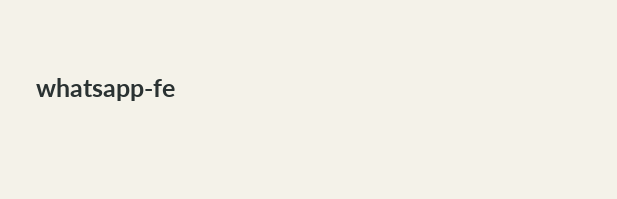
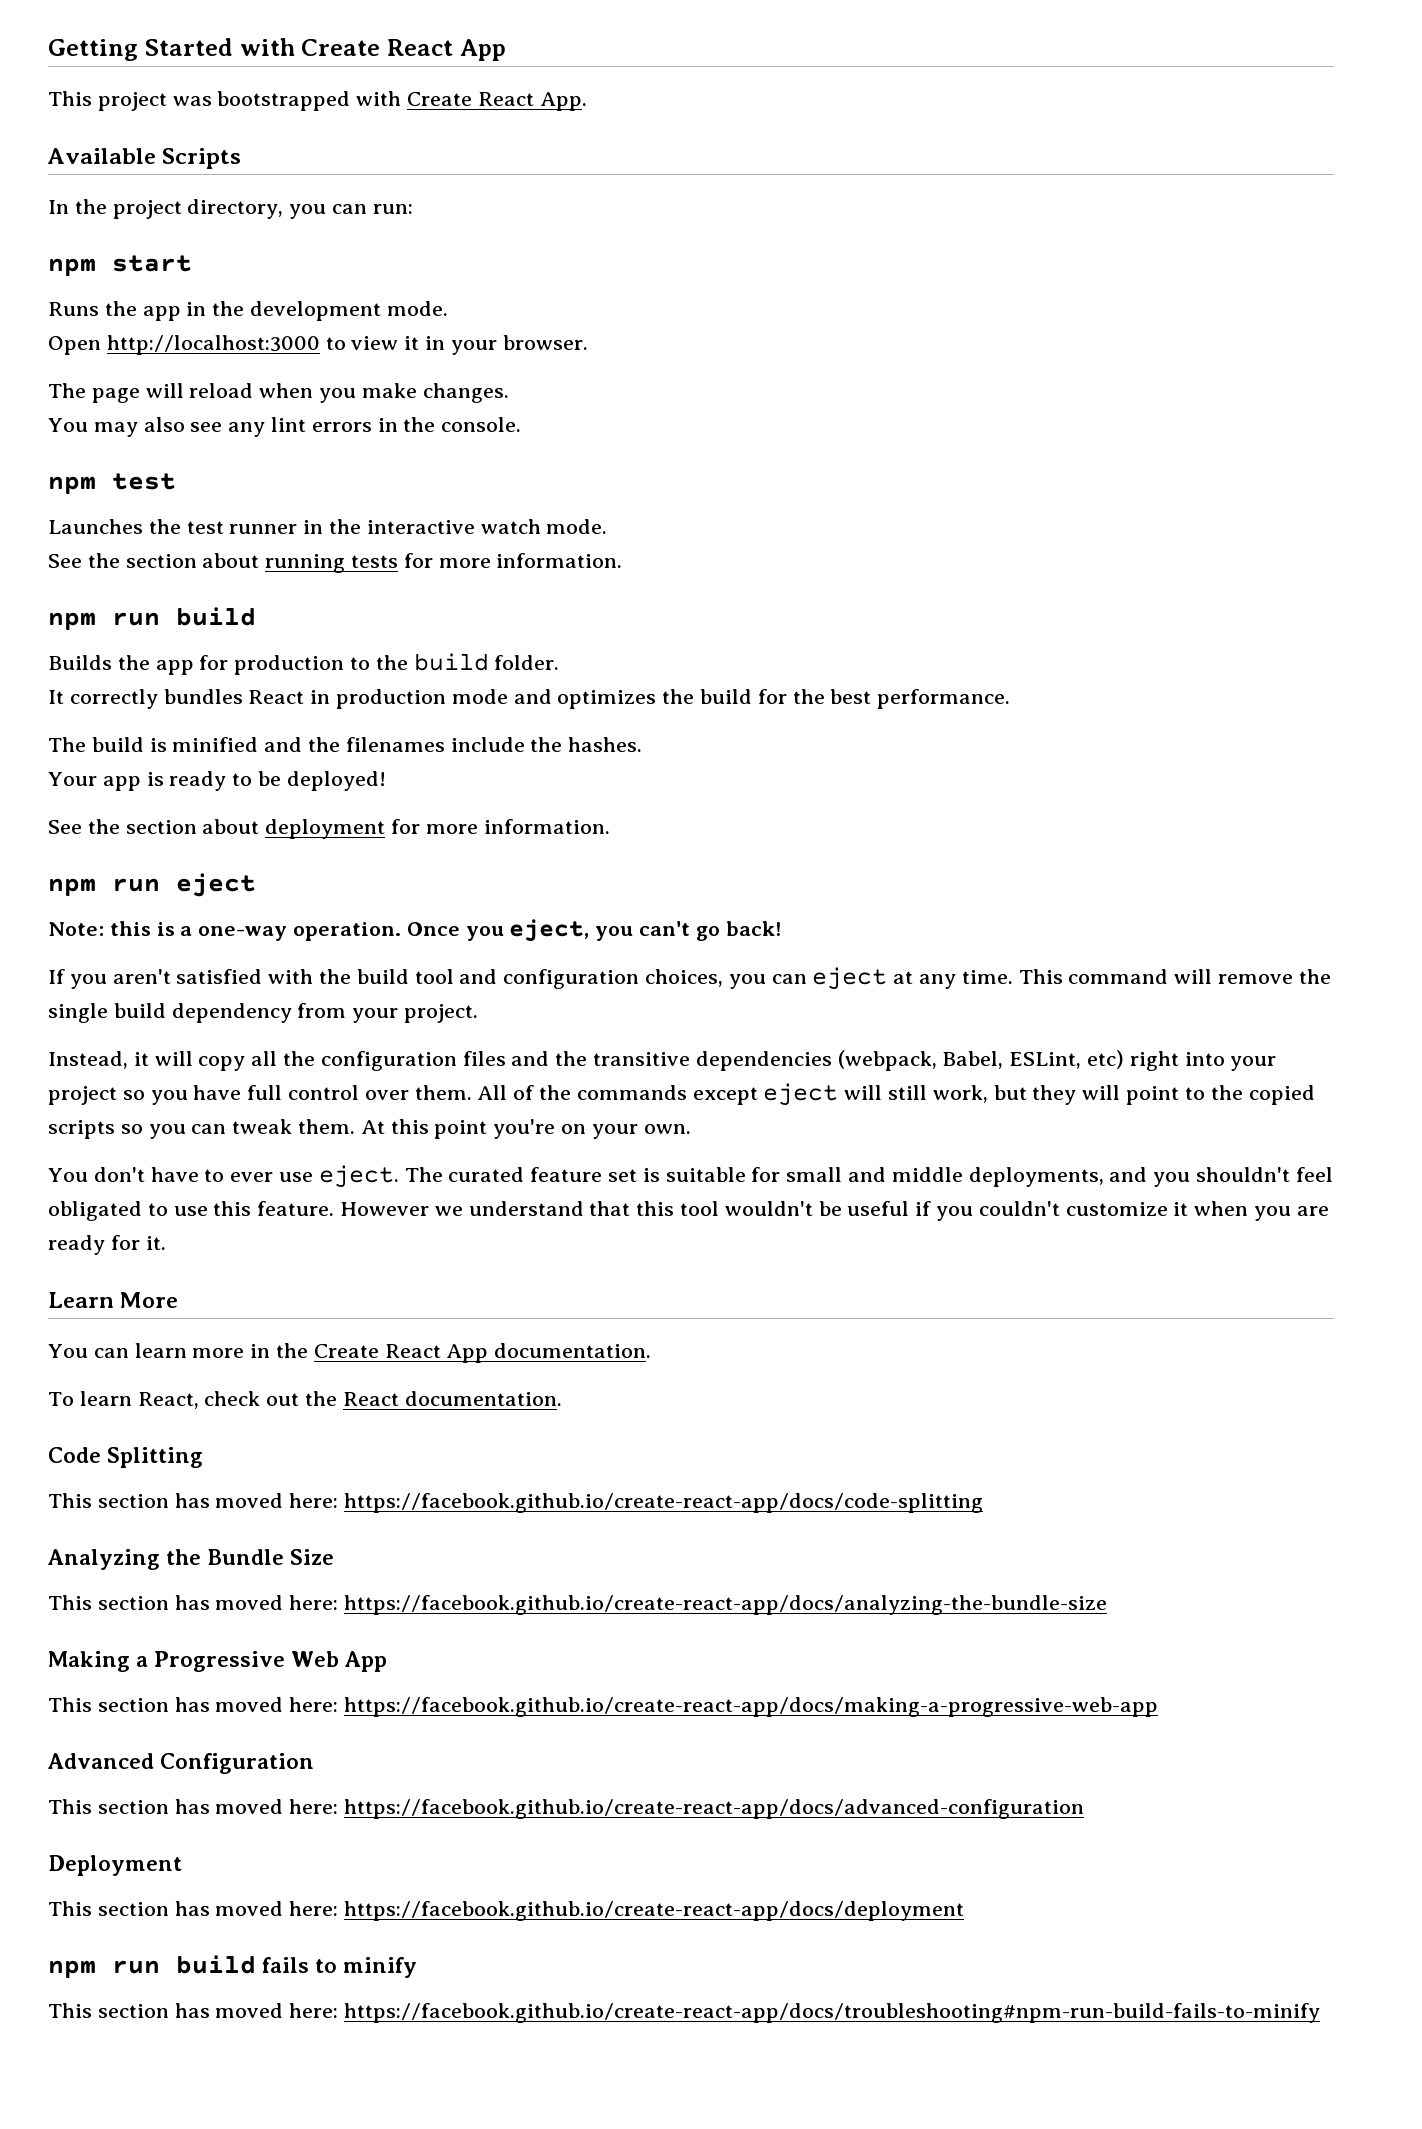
- whatsapp-fe
+ Getting Started with Create React App
+ This project was bootstrapped with Create React App.
+ Available Scripts
+ In the project directory, you can run:
+ npm start
+ Runs the app in the development mode.
+ Open http://localhost:3000 to view it in your browser.
+ The page will reload when you make changes.
+ You may also see any lint errors in the console.
+ npm test
+ Launches the test runner in the interactive watch mode.
+ See the section about running tests for more information.
+ npm run build
+ Builds the app for production to the build folder.
+ It correctly bundles React in production mode and optimizes the build for the best performance.
+ The build is minified and the filenames include the hashes.
+ Your app is ready to be deployed!
+ See the section about deployment for more information.
+ npm run eject
+ Note: this is a one-way operation. Once you eject, you can't go back!
+ If you aren't satisfied with the build tool and configuration choices, you can eject at any time. This command will remove the single build dependency from your project.
+ Instead, it will copy all the configuration files and the transitive dependencies (webpack, Babel, ESLint, etc) right into your project so you have full control over them. All of the commands except eject will still work, but they will point to the copied scripts so you can tweak them. At this point you're on your own.
+ You don't have to ever use eject. The curated feature set is suitable for small and middle deployments, and you shouldn't feel obligated to use this feature. However we understand that this tool wouldn't be useful if you couldn't customize it when you are ready for it.
+ Learn More
+ You can learn more in the Create React App documentation.
+ To learn React, check out the React documentation.
+ Code Splitting
+ This section has moved here: https://facebook.github.io/create-react-app/docs/code-splitting
+ Analyzing the Bundle Size
+ This section has moved here: https://facebook.github.io/create-react-app/docs/analyzing-the-bundle-size
+ Making a Progressive Web App
+ This section has moved here: https://facebook.github.io/create-react-app/docs/making-a-progressive-web-app
+ Advanced Configuration
+ This section has moved here: https://facebook.github.io/create-react-app/docs/advanced-configuration
+ Deployment
+ This section has moved here: https://facebook.github.io/create-react-app/docs/deployment
+ npm run build fails to minify
+ This section has moved here: https://facebook.github.io/create-react-app/docs/troubleshooting#npm-run-build-fails-to-minify

